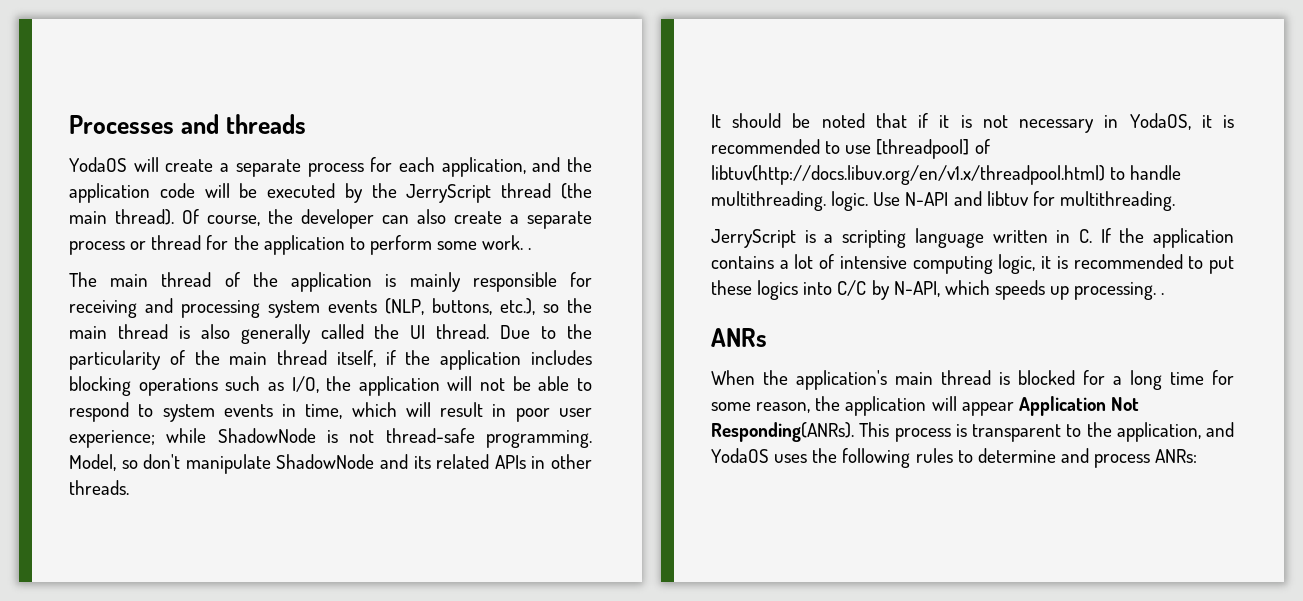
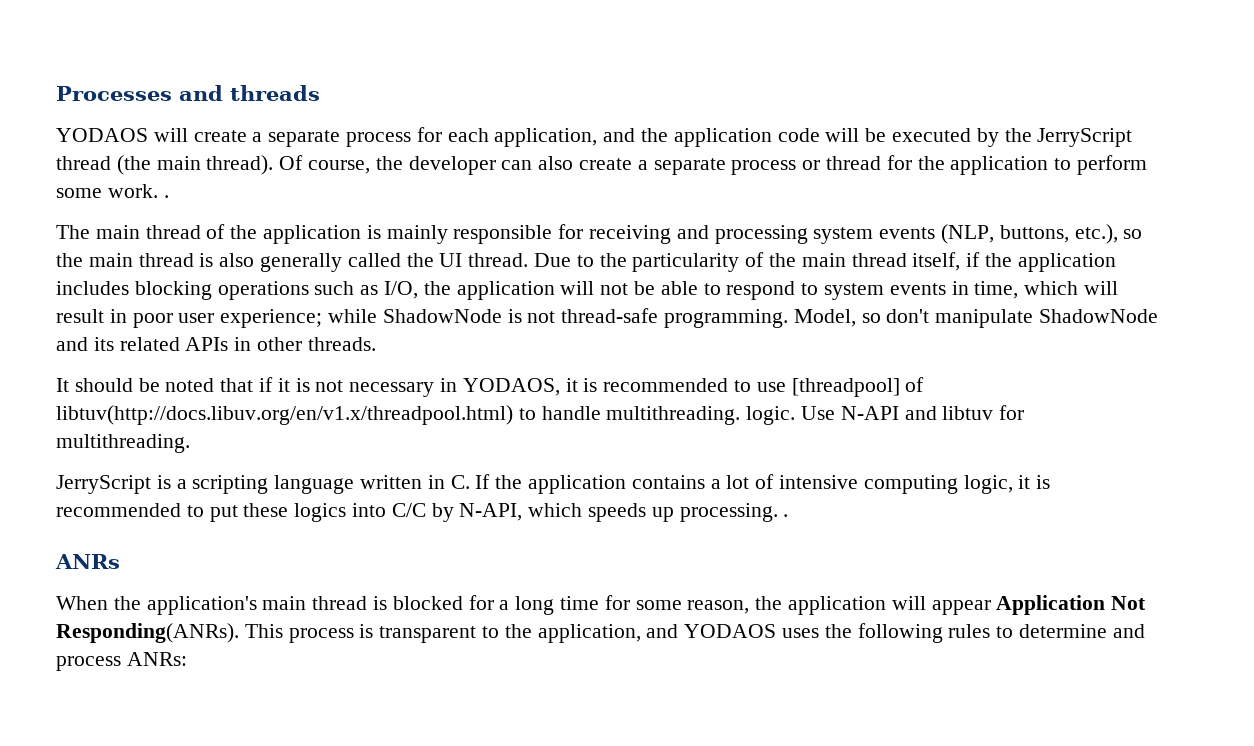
- YodaOS will create a separate process for each application, and the application code will be executed by the JerryScript thread (the main thread).
+ YODAOS will create a separate process for each application, and the application code will be executed by the JerryScript thread (the main thread).
- It should be noted that if it is not necessary in YodaOS, it is recommended to use [threadpool] of libtuv(http://docs.libuv.org/en/v1.x/threadpool.html) to handle multithreading. logic.
+ It should be noted that if it is not necessary in YODAOS, it is recommended to use [threadpool] of libtuv(http://docs.libuv.org/en/v1.x/threadpool.html) to handle multithreading. logic.
- This process is transparent to the application, and YodaOS uses the following rules to determine and process ANRs:
+ This process is transparent to the application, and YODAOS uses the following rules to determine and process ANRs:

